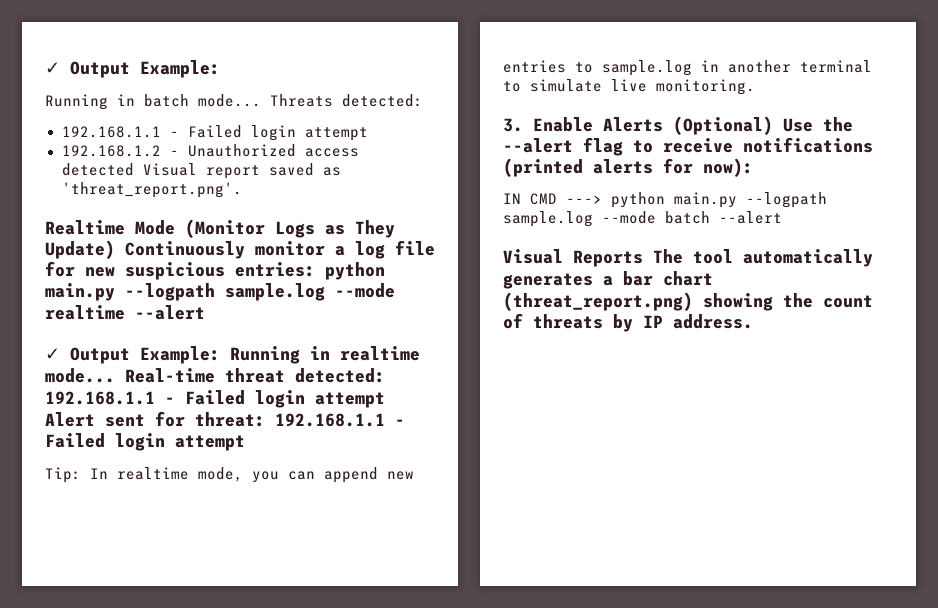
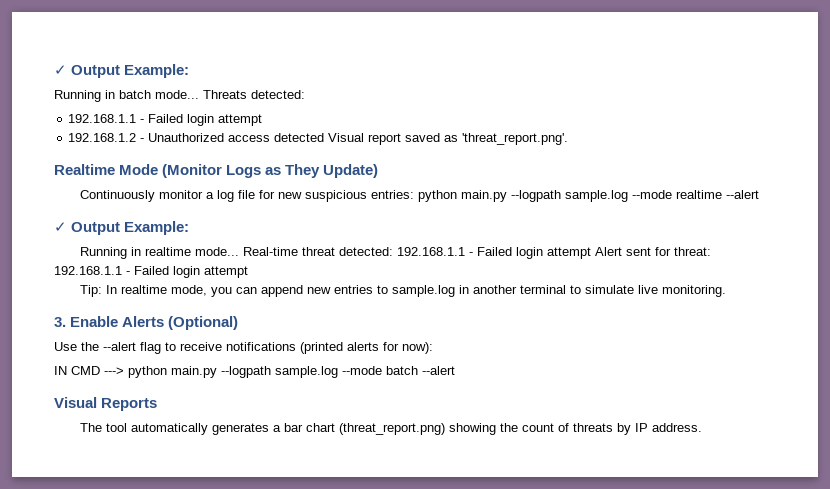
- Realtime Mode (Monitor Logs as They Update) Continuously monitor a log file for new suspicious entries: python main.py --logpath sample.log --mode realtime --alert
- ✓ Output Example: Running in realtime mode...
+ Realtime Mode (Monitor Logs as They Update)
+ Continuously monitor a log file for new suspicious entries: python main.py --logpath sample.log --mode realtime --alert
+ ✓ Output Example:
+ Running in realtime mode...
- 3. Enable Alerts (Optional) Use the --alert flag to receive notifications (printed alerts for now):
+ 3. Enable Alerts (Optional)
+ Use the --alert flag to receive notifications (printed alerts for now):
- Visual Reports The tool automatically generates a bar chart (threat_report.png) showing the count of threats by IP address.
+ Visual Reports
+ The tool automatically generates a bar chart (threat_report.png) showing the count of threats by IP address.

